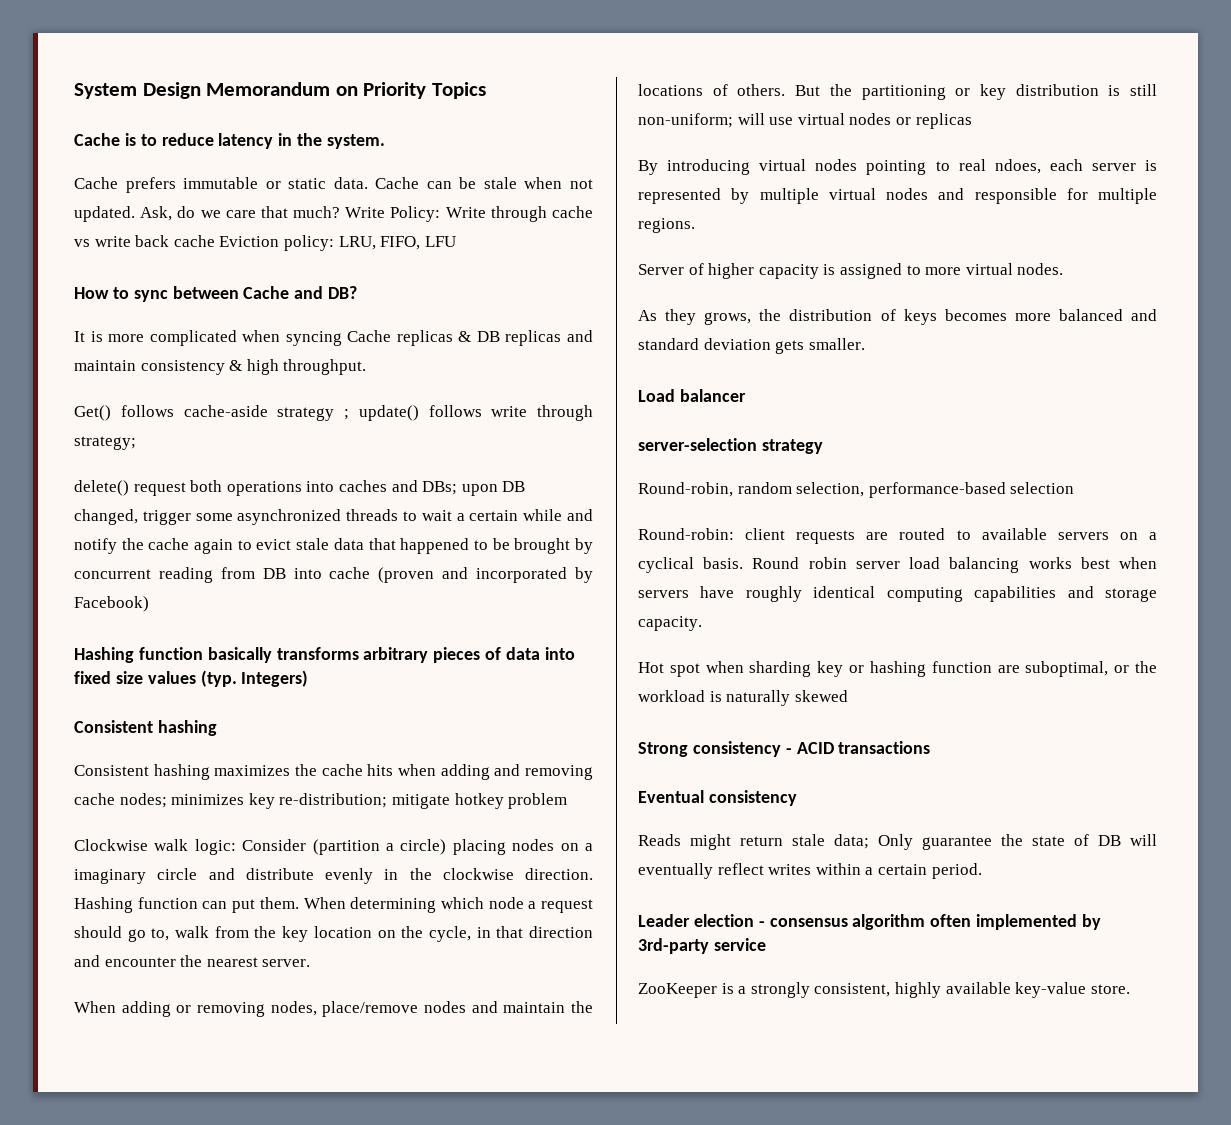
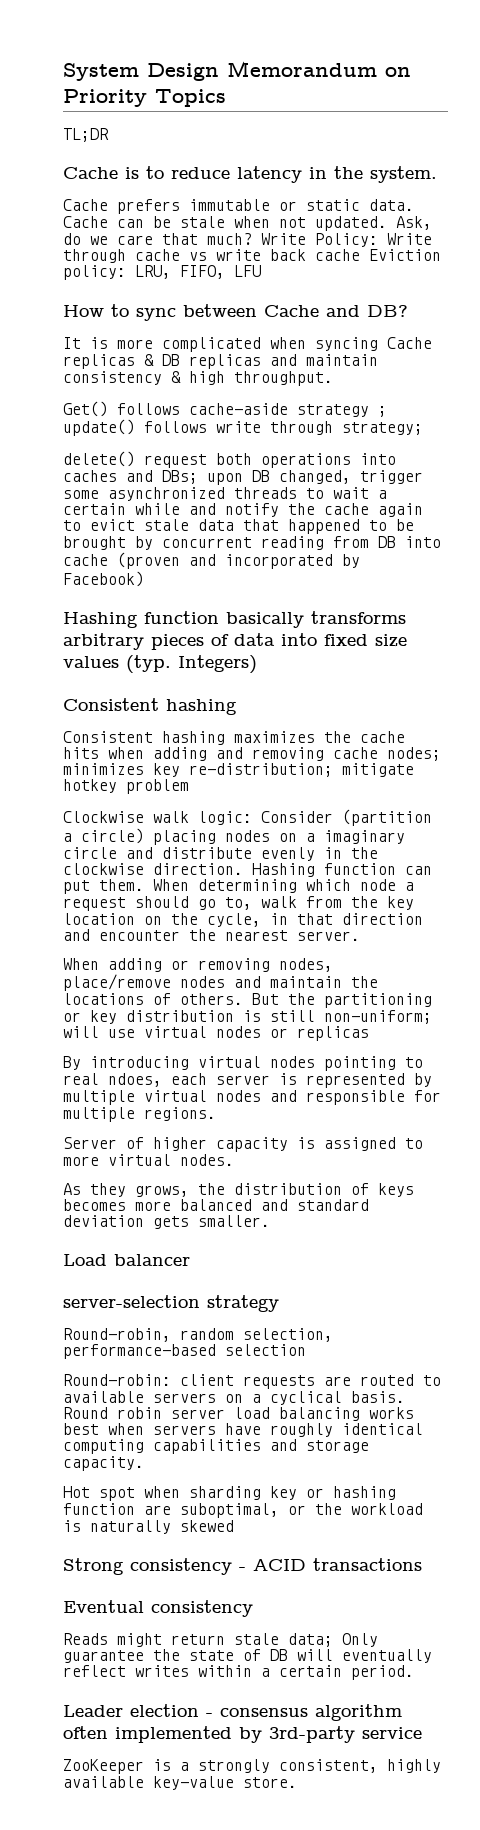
+ TL;DR

